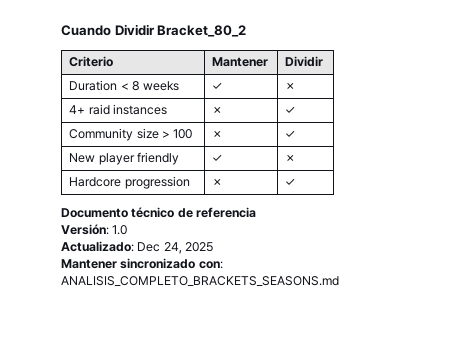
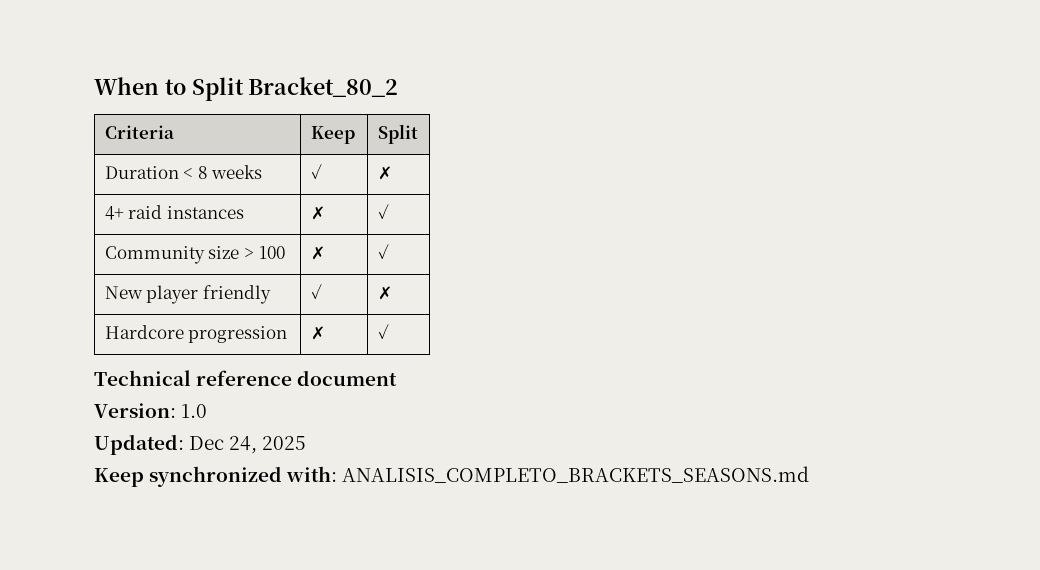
- Cuando Dividir Bracket_80_2
- Criterio | Mantener | Dividir
+ When to Split Bracket_80_2
+ Criteria | Keep | Split
- Documento técnico de referencia
- Versión: 1.0
+ Technical reference document
+ Version: 1.0
- Actualizado: Dec 24, 2025
+ Updated: Dec 24, 2025
- Mantener sincronizado con: ANALISIS_COMPLETO_BRACKETS_SEASONS.md
+ Keep synchronized with: ANALISIS_COMPLETO_BRACKETS_SEASONS.md

